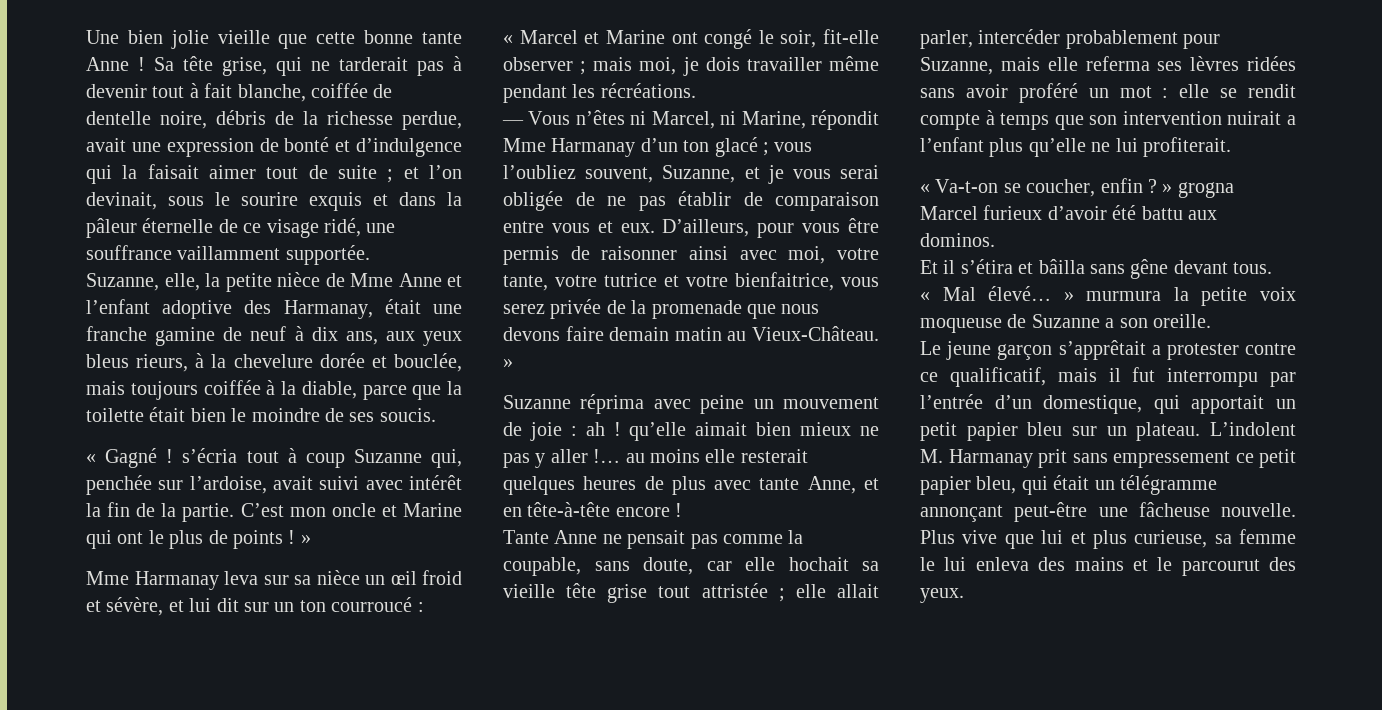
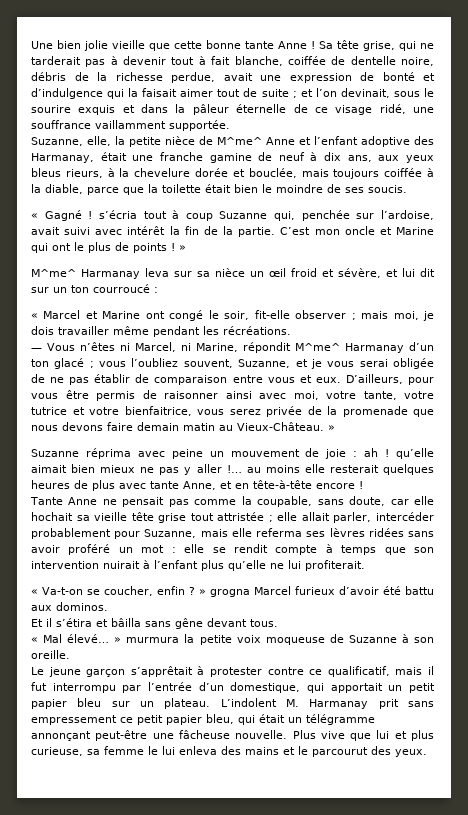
- Suzanne, elle, la petite nièce de Mme Anne et l’enfant adoptive des Harmanay, était une franche gamine de neuf à dix ans, aux yeux bleus rieurs, à la chevelure dorée et bouclée, mais toujours coiffée à la diable, parce que la toilette était bien le moindre de ses soucis.
+ Suzanne, elle, la petite nièce de M^me^ Anne et l’enfant adoptive des Harmanay, était une franche gamine de neuf à dix ans, aux yeux bleus rieurs, à la chevelure dorée et bouclée, mais toujours coiffée à la diable, parce que la toilette était bien le moindre de ses soucis.
- Mme Harmanay leva sur sa nièce un œil froid et sévère, et lui dit sur un ton courroucé :
+ M^me^ Harmanay leva sur sa nièce un œil froid et sévère, et lui dit sur un ton courroucé :
- — Vous n’êtes ni Marcel, ni Marine, répondit Mme Harmanay d’un ton glacé ; vous l’oubliez souvent, Suzanne, et je vous serai obligée de ne pas établir de comparaison entre vous et eux.
+ — Vous n’êtes ni Marcel, ni Marine, répondit M^me^ Harmanay d’un ton glacé ; vous l’oubliez souvent, Suzanne, et je vous serai obligée de ne pas établir de comparaison entre vous et eux.
- Tante Anne ne pensait pas comme la coupable, sans doute, car elle hochait sa vieille tête grise tout attristée ; elle allait parler, intercéder probablement pour Suzanne, mais elle referma ses lèvres ridées sans avoir proféré un mot : elle se rendit compte à temps que son intervention nuirait a l’enfant plus qu’elle ne lui profiterait.
+ Tante Anne ne pensait pas comme la coupable, sans doute, car elle hochait sa vieille tête grise tout attristée ; elle allait parler, intercéder probablement pour Suzanne, mais elle referma ses lèvres ridées sans avoir proféré un mot : elle se rendit compte à temps que son intervention nuirait à l’enfant plus qu’elle ne lui profiterait.
- « Mal élevé… » murmura la petite voix moqueuse de Suzanne a son oreille.
+ « Mal élevé… » murmura la petite voix moqueuse de Suzanne à son oreille.
- Le jeune garçon s’apprêtait a protester contre ce qualificatif, mais il fut interrompu par l’entrée d’un domestique, qui apportait un petit papier bleu sur un plateau.
+ Le jeune garçon s’apprêtait à protester contre ce qualificatif, mais il fut interrompu par l’entrée d’un domestique, qui apportait un petit papier bleu sur un plateau.

